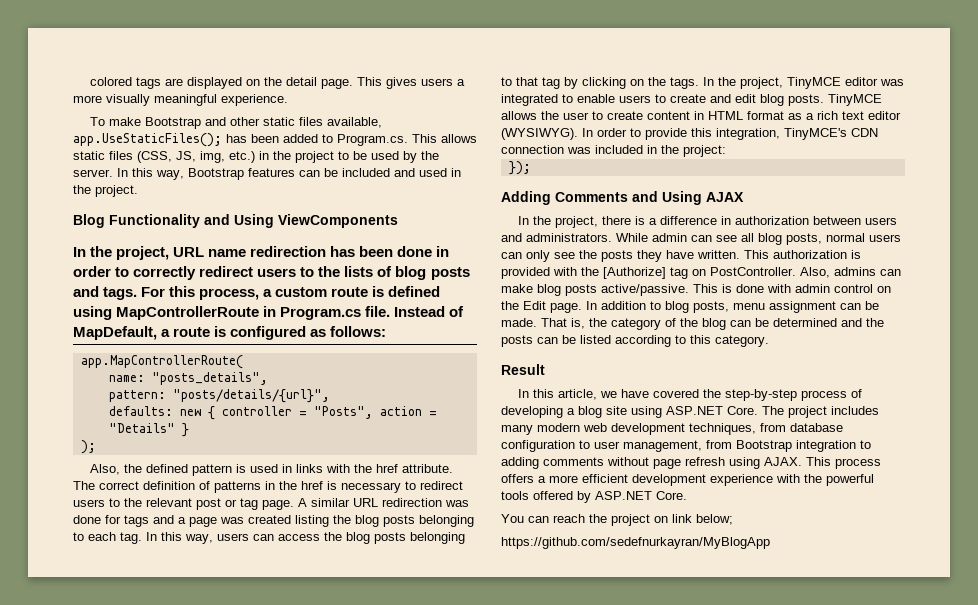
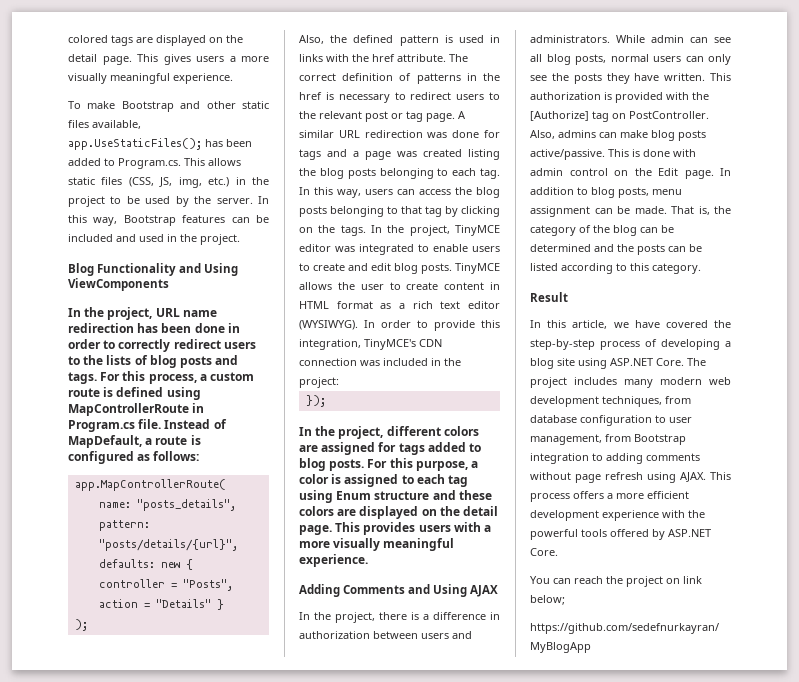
+ In the project, different colors are assigned for tags added to blog posts. For this purpose, a color is assigned to each tag using Enum structure and these colors are displayed on the detail page. This provides users with a more visually meaningful experience.

